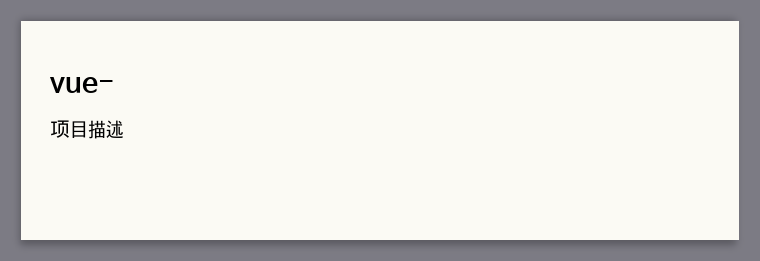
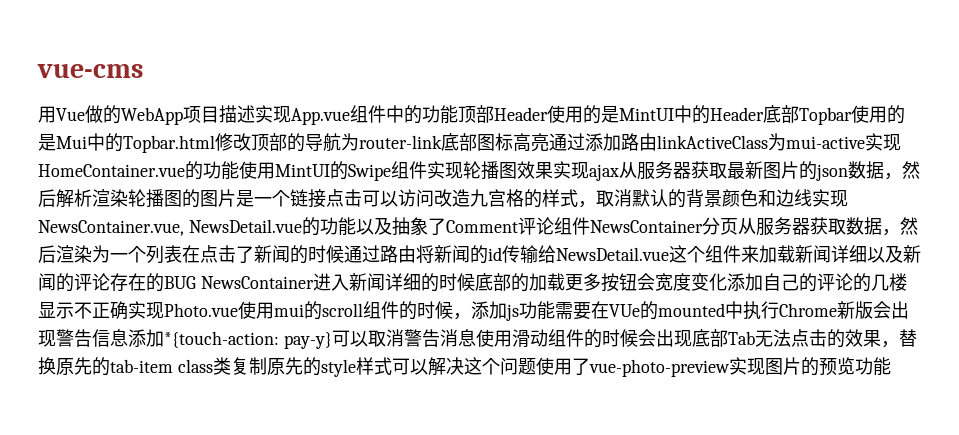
- vue-
- 项目描述
+ vue-cms
+ 用Vue做的WebApp项目描述实现App.vue组件中的功能顶部Header使用的是MintUI中的Header底部Topbar使用的是Mui中的Topbar.html修改顶部的导航为router-link底部图标高亮通过添加路由linkActiveClass为mui-active实现HomeContainer.vue的功能使用MintUI的Swipe组件实现轮播图效果实现ajax从服务器获取最新图片的json数据，然后解析渲染轮播图的图片是一个链接点击可以访问改造九宫格的样式，取消默认的背景颜色和边线实现NewsContainer.vue, NewsDetail.vue的功能以及抽象了Comment评论组件NewsContainer分页从服务器获取数据，然后渲染为一个列表在点击了新闻的时候通过路由将新闻的id传输给NewsDetail.vue这个组件来加载新闻详细以及新闻的评论存在的BUG NewsContainer进入新闻详细的时候底部的加载更多按钮会宽度变化添加自己的评论的几楼显示不正确实现Photo.vue使用mui的scroll组件的时候，添加js功能需要在VUe的mounted中执行Chrome新版会出现警告信息添加*{touch-action: pay-y}可以取消警告消息使用滑动组件的时候会出现底部Tab无法点击的效果，替换原先的tab-item class类复制原先的style样式可以解决这个问题使用了vue-photo-preview实现图片的预览功能

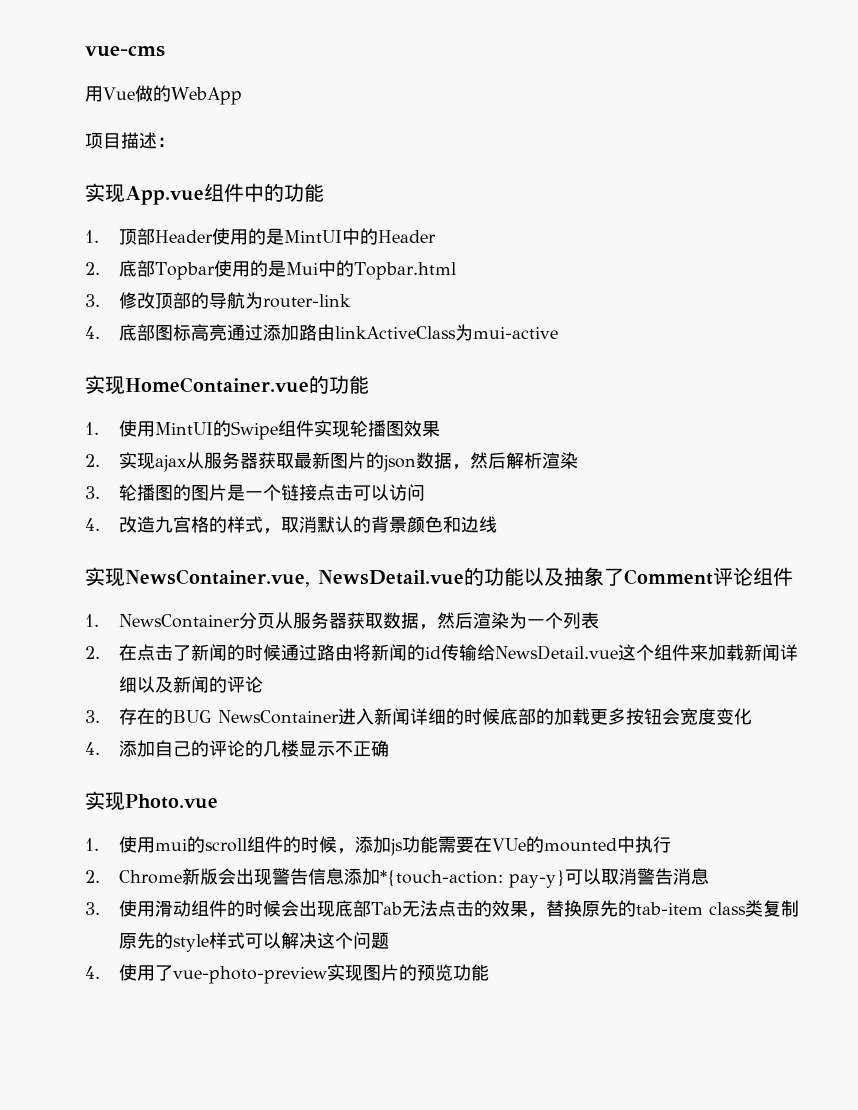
- 用Vue做的WebApp项目描述实现App.vue组件中的功能顶部Header使用的是MintUI中的Header底部Topbar使用的是Mui中的Topbar.html修改顶部的导航为router-link底部图标高亮通过添加路由linkActiveClass为mui-active实现HomeContainer.vue的功能使用MintUI的Swipe组件实现轮播图效果实现ajax从服务器获取最新图片的json数据，然后解析渲染轮播图的图片是一个链接点击可以访问改造九宫格的样式，取消默认的背景颜色和边线实现NewsContainer.vue, NewsDetail.vue的功能以及抽象了Comment评论组件NewsContainer分页从服务器获取数据，然后渲染为一个列表在点击了新闻的时候通过路由将新闻的id传输给NewsDetail.vue这个组件来加载新闻详细以及新闻的评论存在的BUG NewsContainer进入新闻详细的时候底部的加载更多按钮会宽度变化添加自己的评论的几楼显示不正确实现Photo.vue使用mui的scroll组件的时候，添加js功能需要在VUe的mounted中执行Chrome新版会出现警告信息添加*{touch-action:
+ 用Vue做的WebApp
+ 项目描述：
+ 实现App.vue组件中的功能
+ 1.顶部Header使用的是MintUI中的Header
+ 2.底部Topbar使用的是Mui中的Topbar.html
+ 3.修改顶部的导航为router-link
+ 4.底部图标高亮通过添加路由linkActiveClass为mui-active
+ 实现HomeContainer.vue的功能
+ 1.使用MintUI的Swipe组件实现轮播图效果
+ 2.实现ajax从服务器获取最新图片的json数据，然后解析渲染
+ 3.轮播图的图片是一个链接点击可以访问
+ 4.改造九宫格的样式，取消默认的背景颜色和边线
+ 实现NewsContainer.vue, NewsDetail.vue的功能以及抽象了Comment评论组件
+ 1. NewsContainer分页从服务器获取数据，然后渲染为一个列表
+ 2.在点击了新闻的时候通过路由将新闻的id传输给NewsDetail.vue这个组件来加载新闻详细以及新闻的评论
+ 3.存在的BUG NewsContainer进入新闻详细的时候底部的加载更多按钮会宽度变化
+ 4.添加自己的评论的几楼显示不正确
+ 实现Photo.vue
+ 1.使用mui的scroll组件的时候，添加js功能需要在VUe的mounted中执行
+ 2. Chrome新版会出现警告信息添加*{touch-action:
- pay-y}可以取消警告消息使用滑动组件的时候会出现底部Tab无法点击的效果，替换原先的tab-item class类复制原先的style样式可以解决这个问题使用了vue-photo-preview实现图片的预览功能
+ pay-y}可以取消警告消息
+ 3.使用滑动组件的时候会出现底部Tab无法点击的效果，替换原先的tab-item class类复制原先的style样式可以解决这个问题
+ 4.使用了vue-photo-preview实现图片的预览功能

